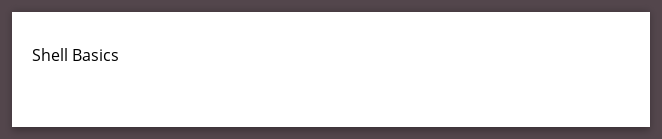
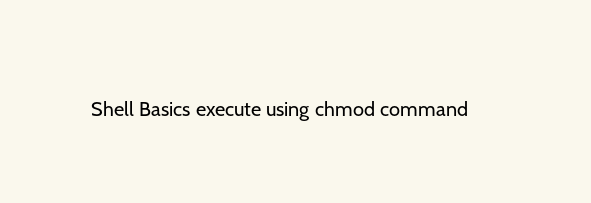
- Shell Basics
+ Shell Basics execute using chmod command

